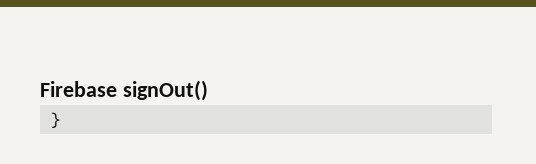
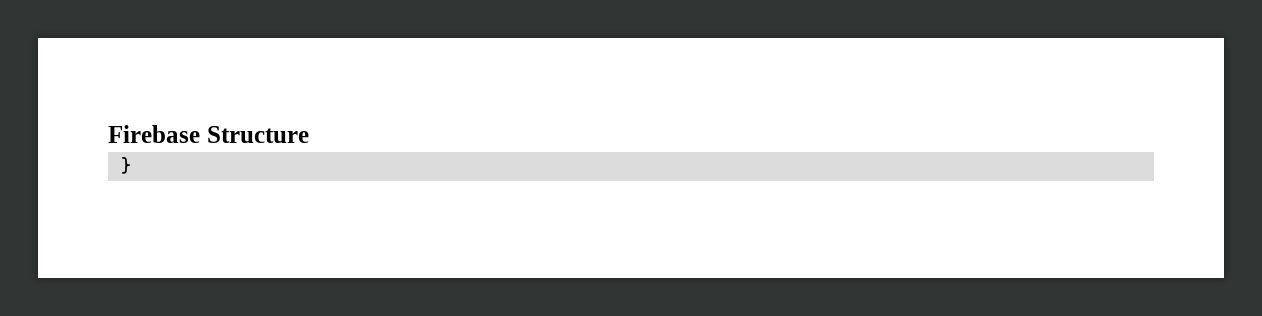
- Firebase signOut()
+ Firebase Structure

